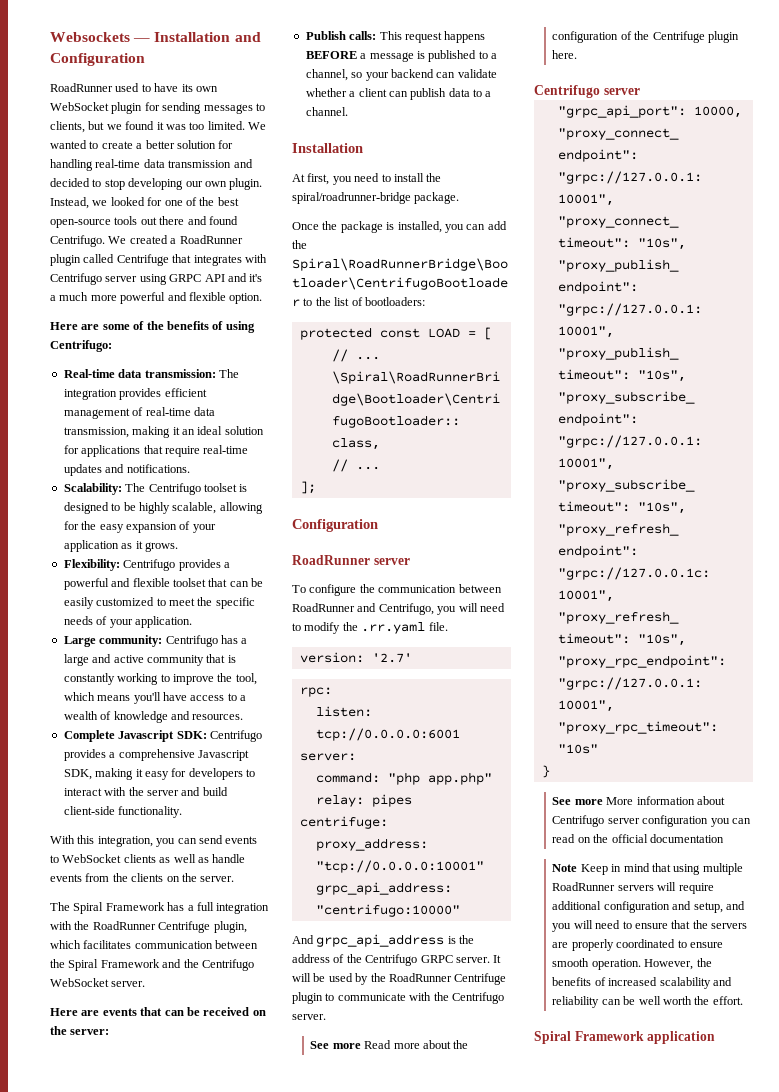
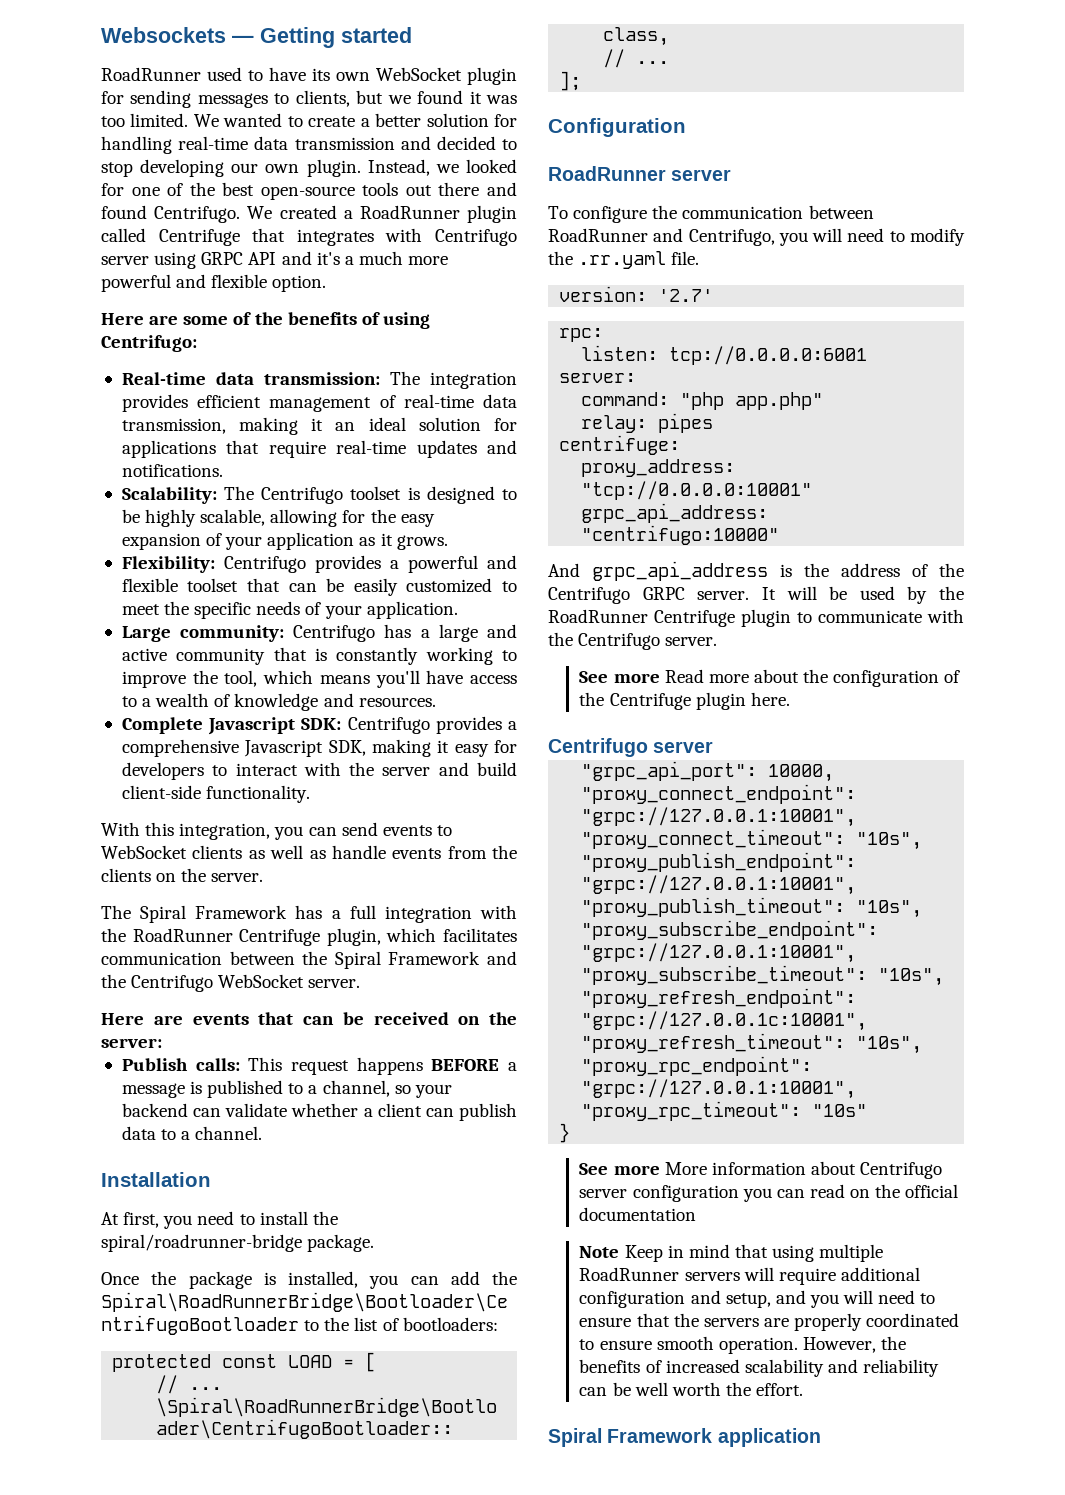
- Websockets — Installation and Configuration
+ Websockets — Getting started

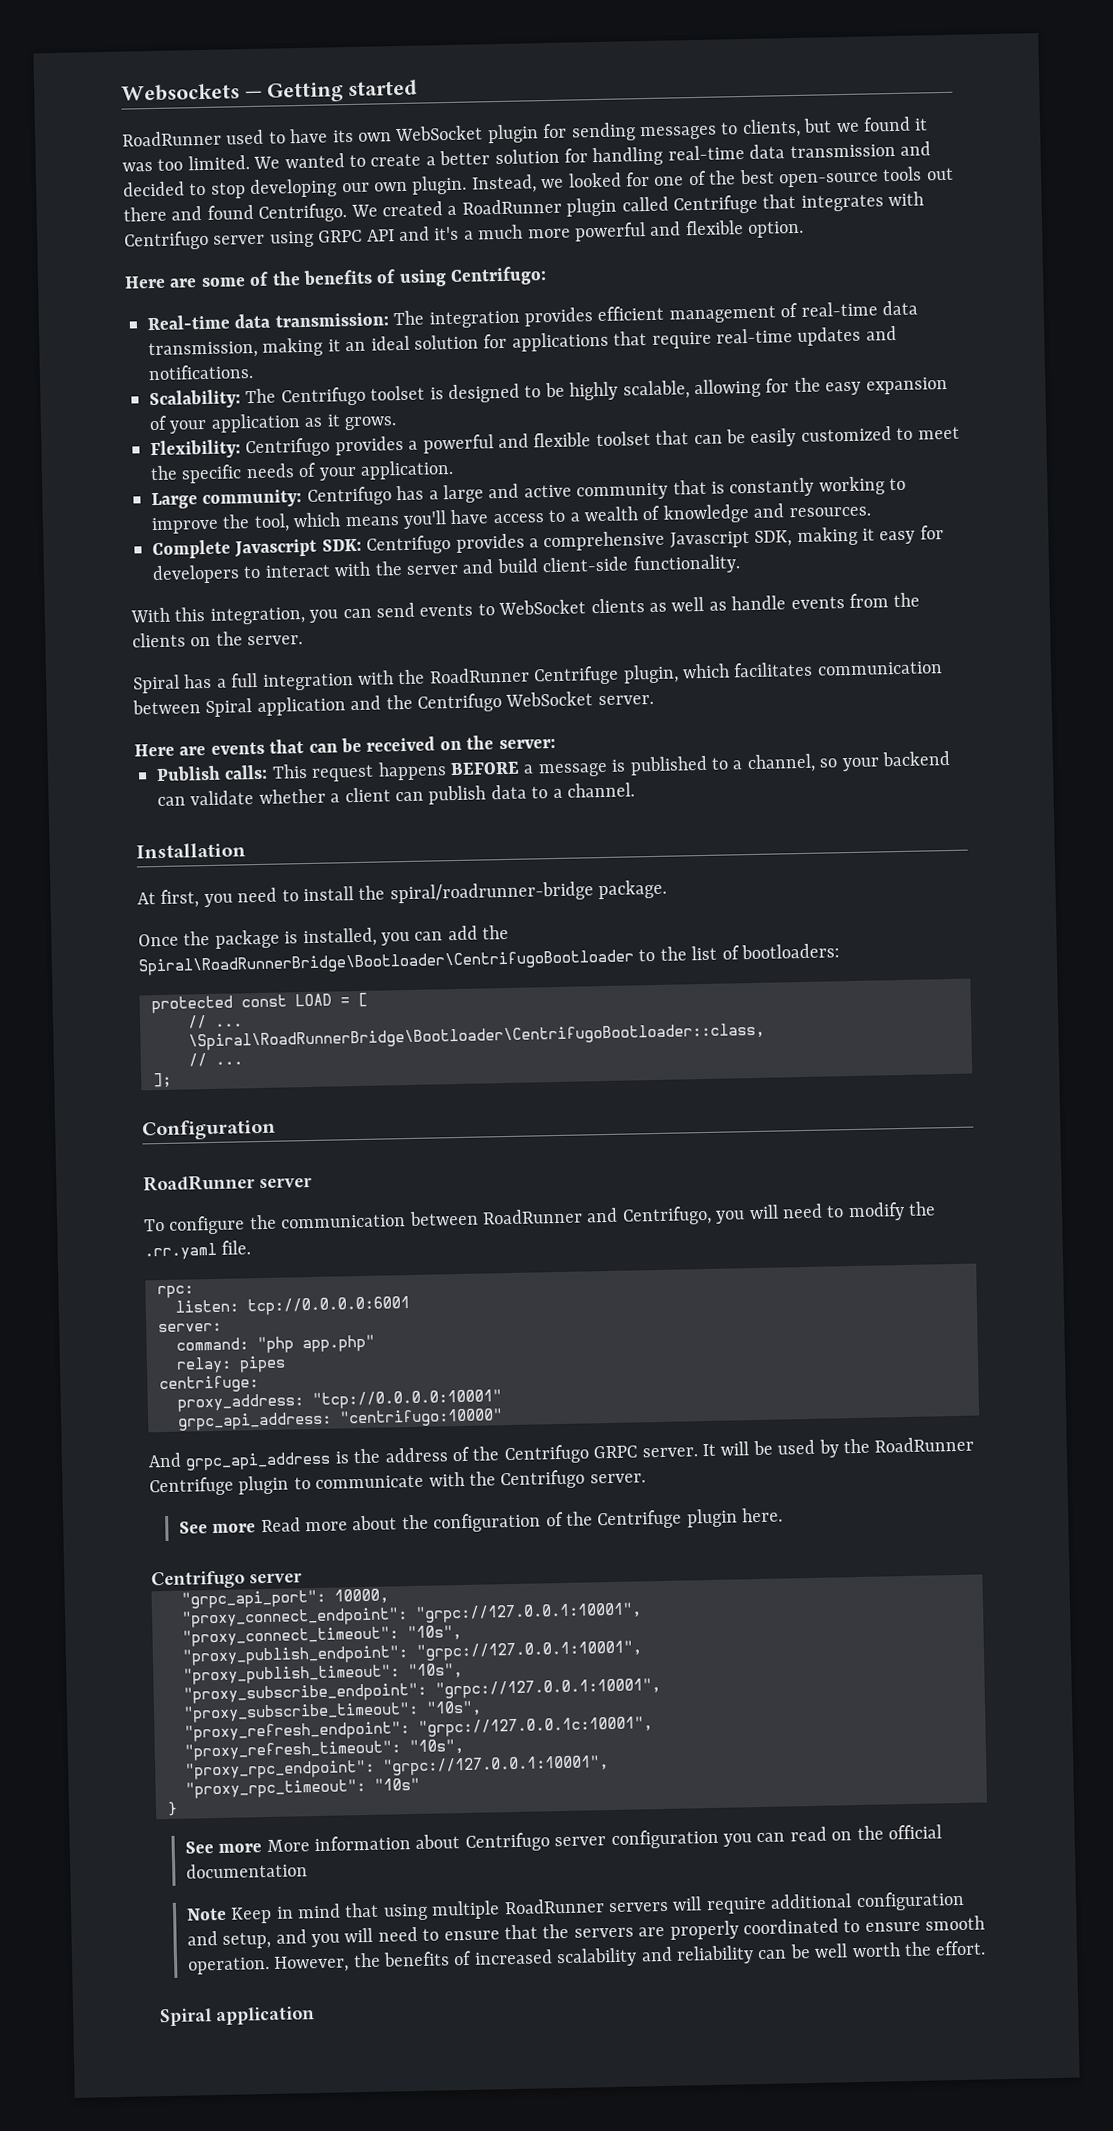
- The Spiral Framework has a full integration with the RoadRunner Centrifuge plugin, which facilitates communication between the Spiral Framework and the Centrifugo WebSocket server.
+ Spiral has a full integration with the RoadRunner Centrifuge plugin, which facilitates communication between Spiral application and the Centrifugo WebSocket server.
- version: '2.7'
  However, the benefits of increased scalability and reliability can be well worth the effort.
- Spiral Framework application
+ Spiral application

